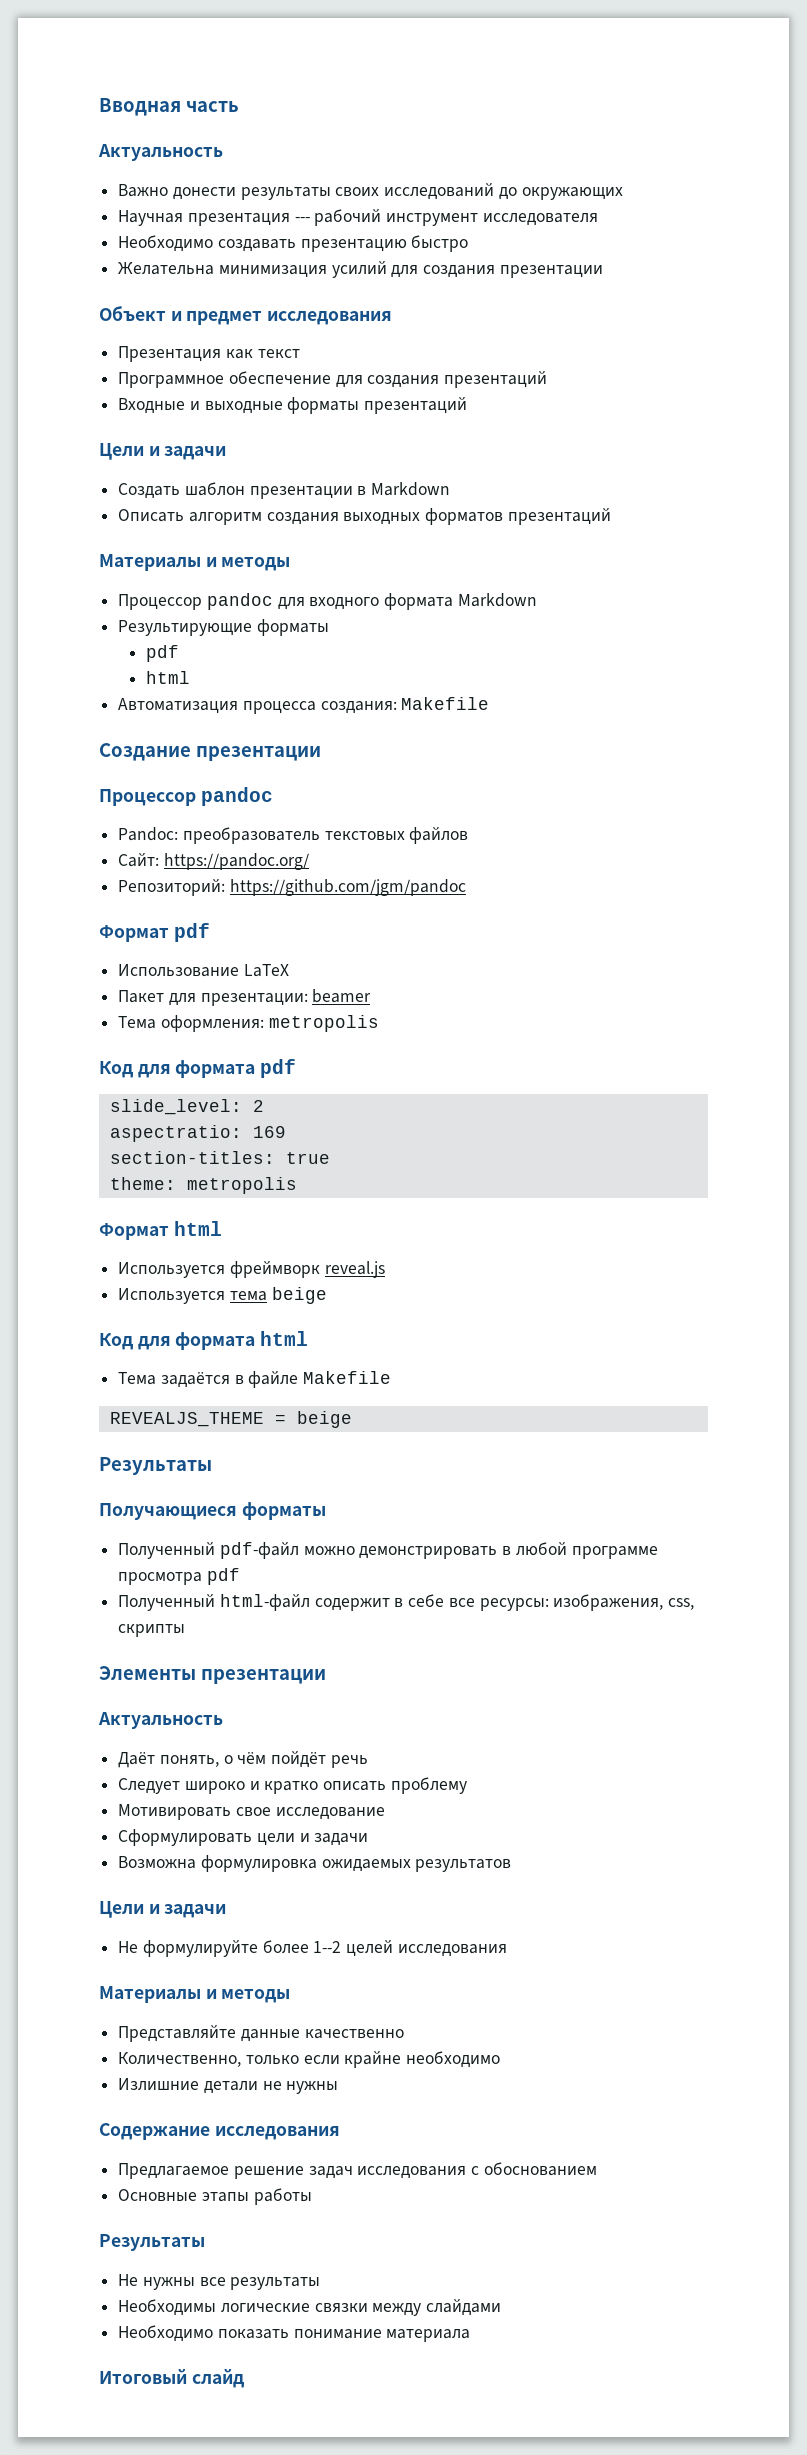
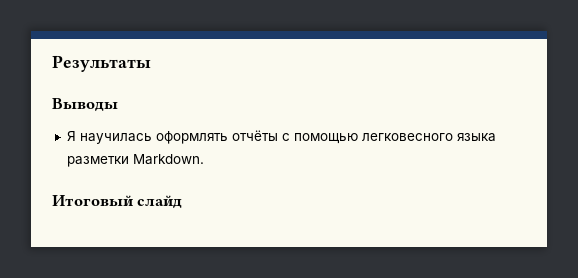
- Вводная часть
- Актуальность
- Важно донести результаты своих исследований до окружающих
- Научная презентация --- рабочий инструмент исследователя
- Необходимо создавать презентацию быстро
- Желательна минимизация усилий для создания презентации
- Объект и предмет исследования
- Презентация как текст
- Программное обеспечение для создания презентаций
- Входные и выходные форматы презентаций
- Цели и задачи
- Создать шаблон презентации в Markdown
- Описать алгоритм создания выходных форматов презентаций
- Материалы и методы
- Процессор pandoc для входного формата Markdown
- Результирующие форматы
- pdf
- html
- Автоматизация процесса создания: Makefile
- Создание презентации
- Процессор pandoc
- Pandoc: преобразователь текстовых файлов
- Сайт: https://pandoc.org/
- Репозиторий: https://github.com/jgm/pandoc
- Формат pdf
- Использование LaTeX
- Пакет для презентации: beamer
- Тема оформления: metropolis
- Код для формата pdf
- slide_level: 2
- aspectratio: 169
- section-titles: true
- theme: metropolis
- Формат html
- Используется фреймворк reveal.js
- Используется тема beige
- Код для формата html
- Тема задаётся в файле Makefile
- REVEALJS_THEME = beige
  Результаты
- Получающиеся форматы
- Полученный pdf-файл можно демонстрировать в любой программе просмотра pdf
- Полученный html-файл содержит в себе все ресурсы: изображения, css, скрипты
- Элементы презентации
- Актуальность
- Даёт понять, о чём пойдёт речь
- Следует широко и кратко описать проблему
- Мотивировать свое исследование
- Сформулировать цели и задачи
- Возможна формулировка ожидаемых результатов
- Цели и задачи
- Не формулируйте более 1--2 целей исследования
- Материалы и методы
- Представляйте данные качественно
- Количественно, только если крайне необходимо
- Излишние детали не нужны
- Содержание исследования
- Предлагаемое решение задач исследования с обоснованием
- Основные этапы работы
- Результаты
- Не нужны все результаты
- Необходимы логические связки между слайдами
- Необходимо показать понимание материала
+ Выводы
+ Я научилась оформлять отчёты с помощью легковесного языка разметки Markdown.

